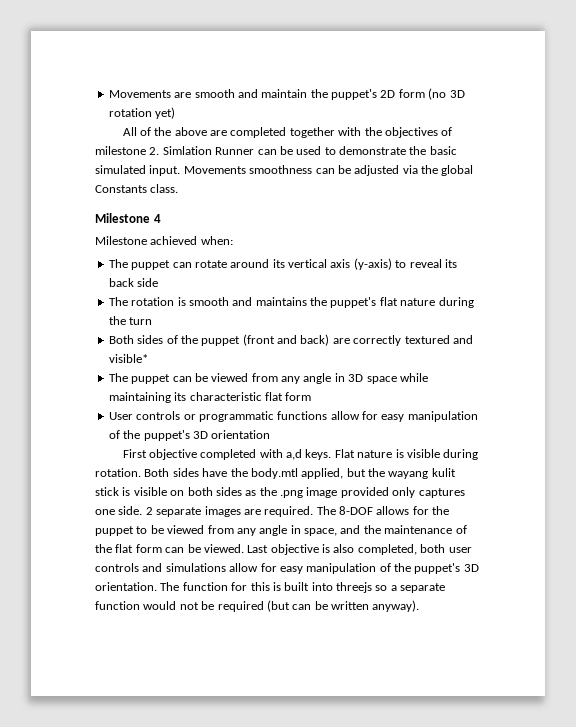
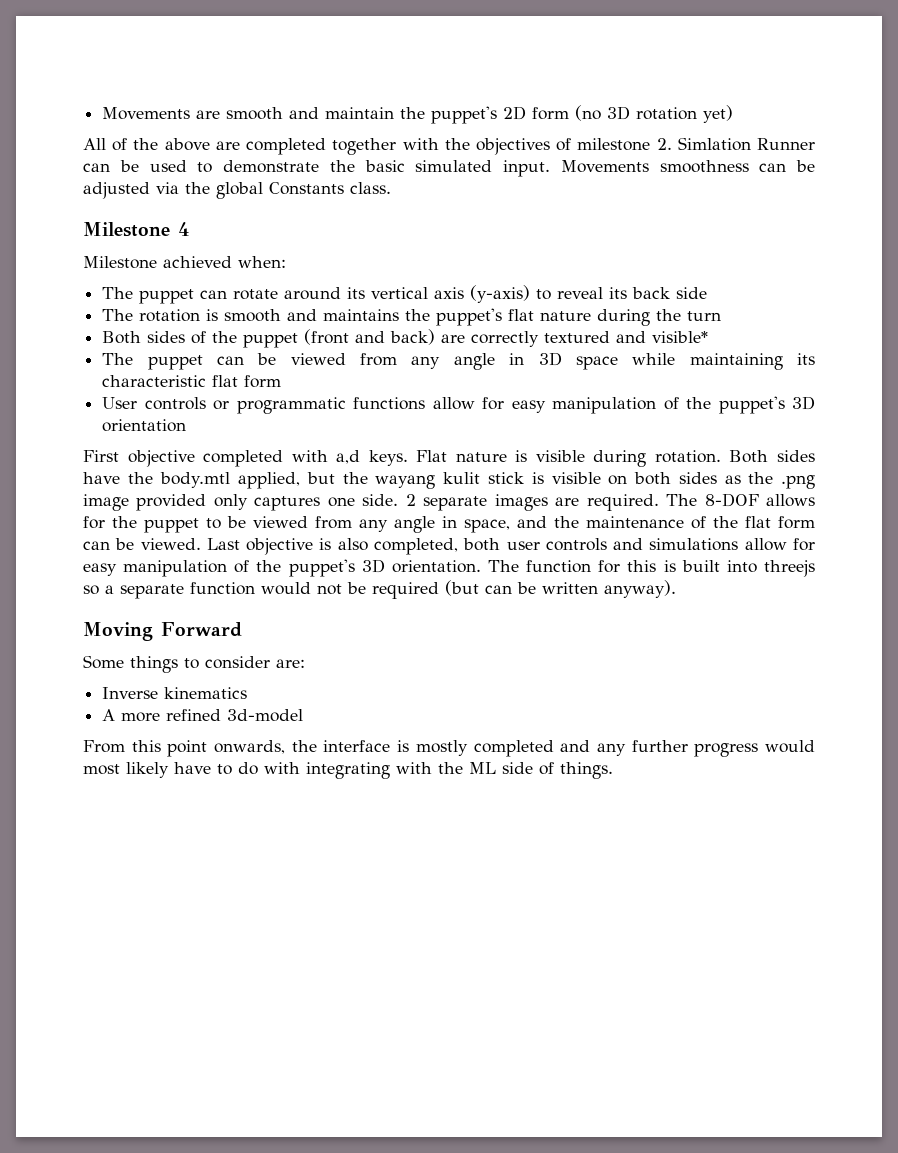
+ Moving Forward
+ Some things to consider are:
+ Inverse kinematics
+ A more refined 3d-model
+ From this point onwards, the interface is mostly completed and any further progress would most likely have to do with integrating with the ML side of things.

